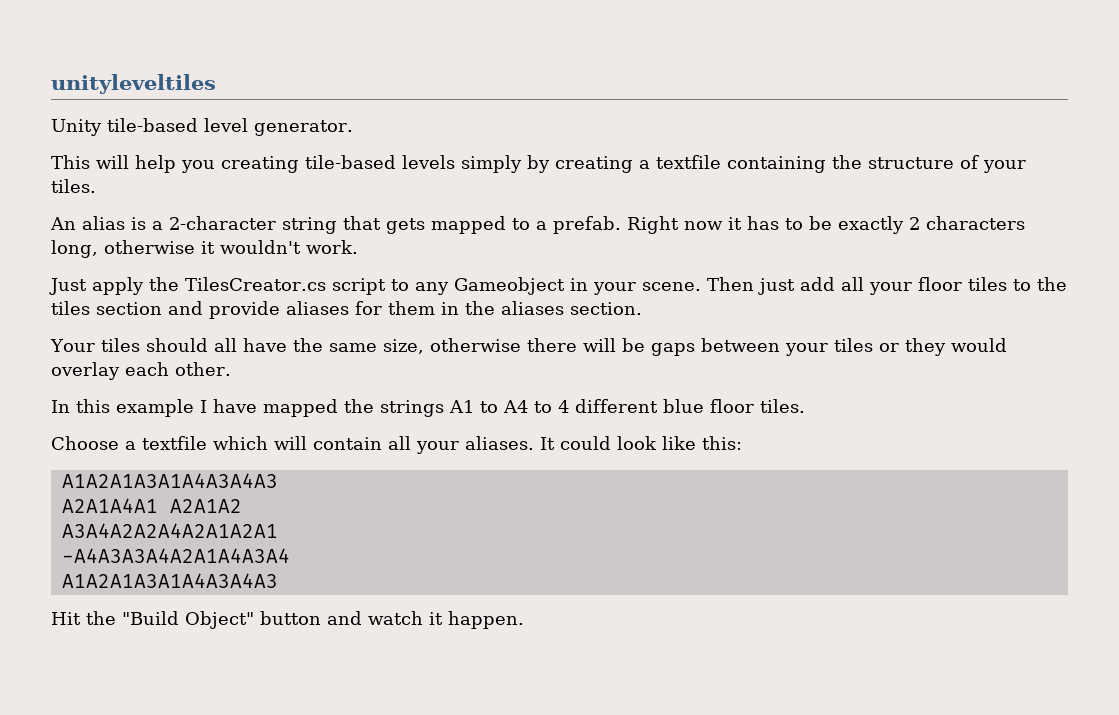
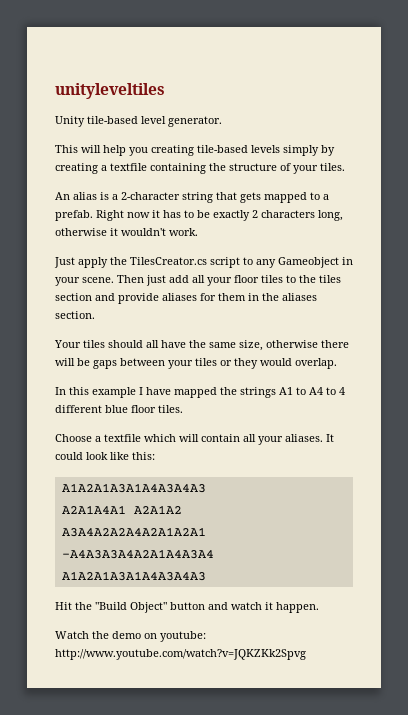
- Your tiles should all have the same size, otherwise there will be gaps between your tiles or they would overlay each other.
+ Your tiles should all have the same size, otherwise there will be gaps between your tiles or they would overlap.
+ Watch the demo on youtube: http://www.youtube.com/watch?v=JQKZKk2Spvg

